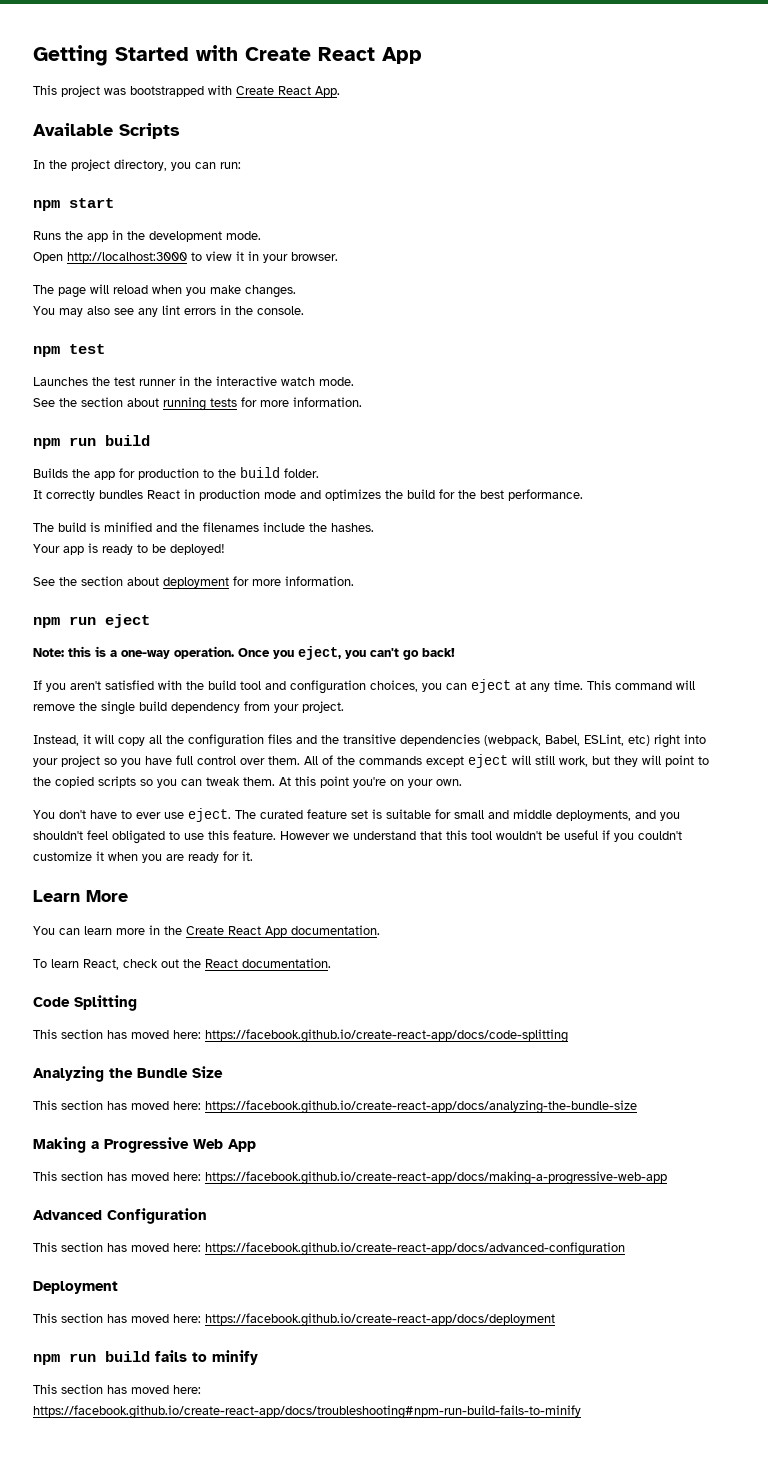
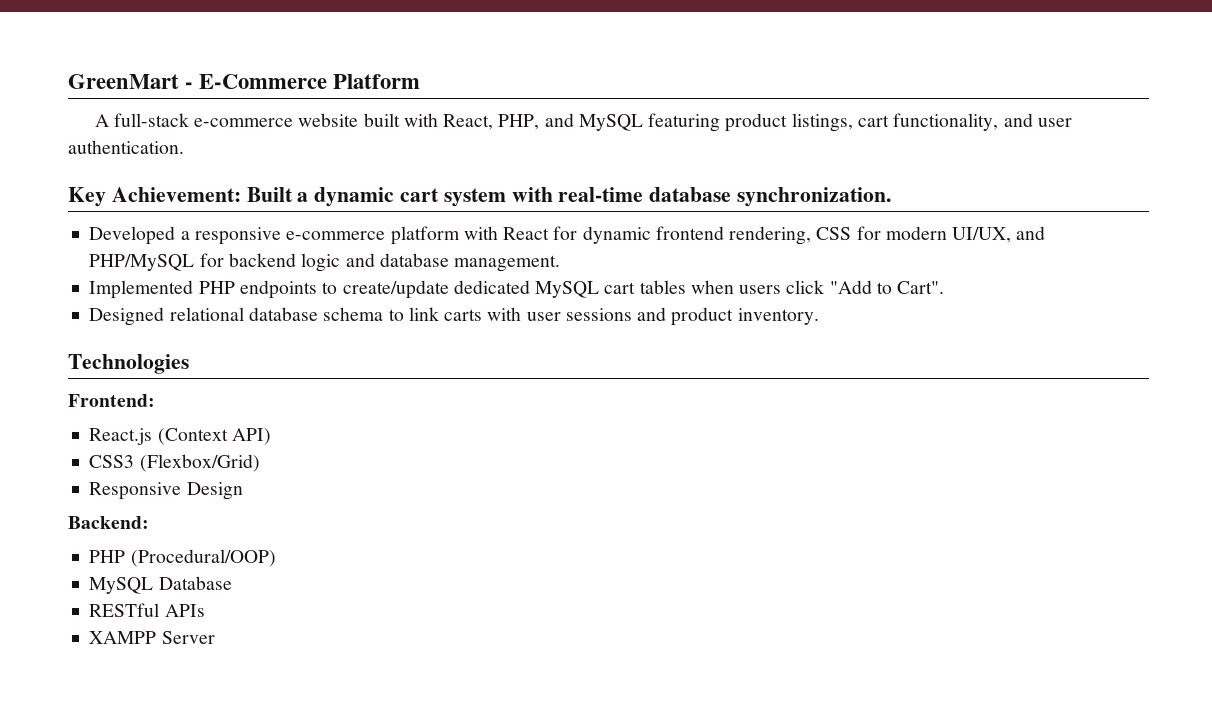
- Getting Started with Create React App
- This project was bootstrapped with Create React App.
- Available Scripts
- In the project directory, you can run:
- npm start
- Runs the app in the development mode.
- Open http://localhost:3000 to view it in your browser.
- The page will reload when you make changes.
- You may also see any lint errors in the console.
- npm test
- Launches the test runner in the interactive watch mode.
- See the section about running tests for more information.
- npm run build
- Builds the app for production to the build folder.
- It correctly bundles React in production mode and optimizes the build for the best performance.
- The build is minified and the filenames include the hashes.
- Your app is ready to be deployed!
- See the section about deployment for more information.
- npm run eject
- Note: this is a one-way operation. Once you eject, you can't go back!
- If you aren't satisfied with the build tool and configuration choices, you can eject at any time. This command will remove the single build dependency from your project.
- Instead, it will copy all the configuration files and the transitive dependencies (webpack, Babel, ESLint, etc) right into your project so you have full control over them. All of the commands except eject will still work, but they will point to the copied scripts so you can tweak them. At this point you're on your own.
- You don't have to ever use eject. The curated feature set is suitable for small and middle deployments, and you shouldn't feel obligated to use this feature. However we understand that this tool wouldn't be useful if you couldn't customize it when you are ready for it.
- Learn More
- You can learn more in the Create React App documentation.
- To learn React, check out the React documentation.
- Code Splitting
- This section has moved here: https://facebook.github.io/create-react-app/docs/code-splitting
- Analyzing the Bundle Size
- This section has moved here: https://facebook.github.io/create-react-app/docs/analyzing-the-bundle-size
- Making a Progressive Web App
- This section has moved here: https://facebook.github.io/create-react-app/docs/making-a-progressive-web-app
- Advanced Configuration
- This section has moved here: https://facebook.github.io/create-react-app/docs/advanced-configuration
- Deployment
- This section has moved here: https://facebook.github.io/create-react-app/docs/deployment
- npm run build fails to minify
- This section has moved here: https://facebook.github.io/create-react-app/docs/troubleshooting#npm-run-build-fails-to-minify
+ GreenMart - E-Commerce Platform
+ A full-stack e-commerce website built with React, PHP, and MySQL featuring product listings, cart functionality, and user authentication.
+ Key Achievement: Built a dynamic cart system with real-time database synchronization.
+ Developed a responsive e-commerce platform with React for dynamic frontend rendering, CSS for modern UI/UX, and PHP/MySQL for backend logic and database management.
+ Implemented PHP endpoints to create/update dedicated MySQL cart tables when users click "Add to Cart".
+ Designed relational database schema to link carts with user sessions and product inventory.
+ Technologies
+ Frontend:
+ React.js (Context API)
+ CSS3 (Flexbox/Grid)
+ Responsive Design
+ Backend:
+ PHP (Procedural/OOP)
+ MySQL Database
+ RESTful APIs
+ XAMPP Server

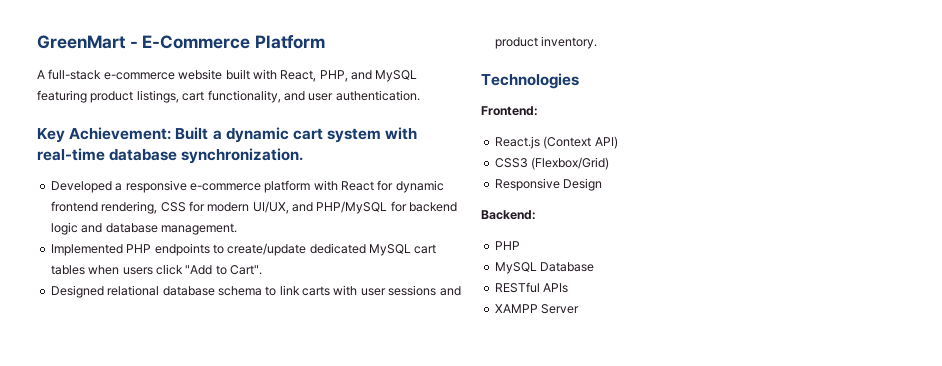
  Backend:
- PHP (Procedural/OOP)
+ PHP

